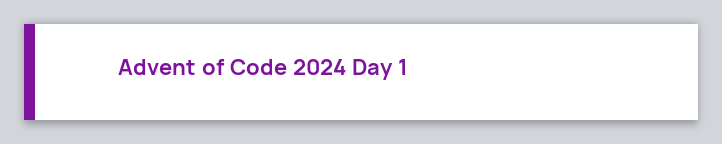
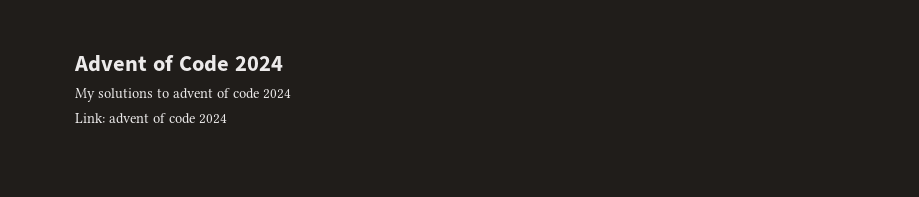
- Advent of Code 2024 Day 1
+ Advent of Code 2024
+ My solutions to advent of code 2024
+ Link: advent of code 2024

